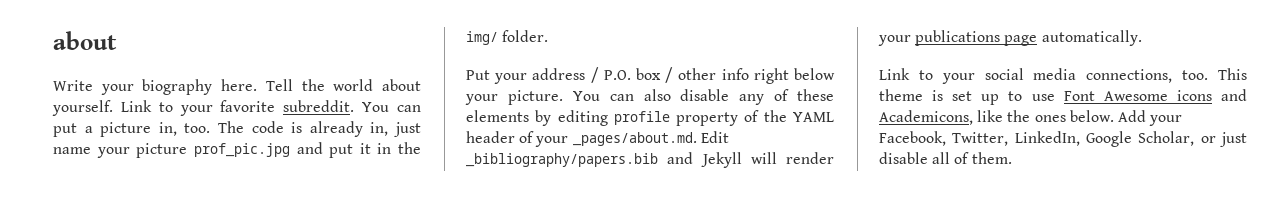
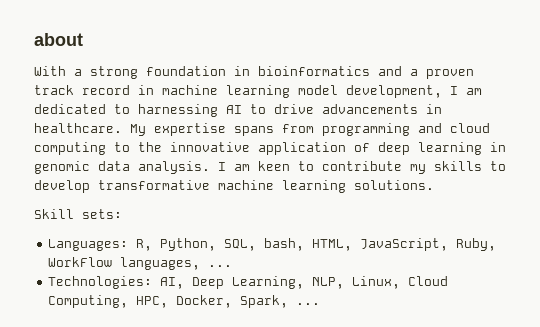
- Write your biography here. Tell the world about yourself. Link to your favorite subreddit. You can put a picture in, too. The code is already in, just name your picture prof_pic.jpg and put it in the img/ folder.
- Put your address / P.O. box / other info right below your picture. You can also disable any of these elements by editing profile property of the YAML header of your _pages/about.md. Edit _bibliography/papers.bib and Jekyll will render your publications page automatically.
- Link to your social media connections, too. This theme is set up to use Font Awesome icons and Academicons, like the ones below. Add your Facebook, Twitter, LinkedIn, Google Scholar, or just disable all of them.
+ With a strong foundation in bioinformatics and a proven track record in machine learning model development, I am dedicated to harnessing AI to drive advancements in healthcare. My expertise spans from programming and cloud computing to the innovative application of deep learning in genomic data analysis. I am keen to contribute my skills to develop transformative machine learning solutions.
+ Skill sets:
+ Languages: R, Python, SQL, bash, HTML, JavaScript, Ruby, WorkFlow languages, ...
+ Technologies: AI, Deep Learning, NLP, Linux, Cloud Computing, HPC, Docker, Spark, ...

